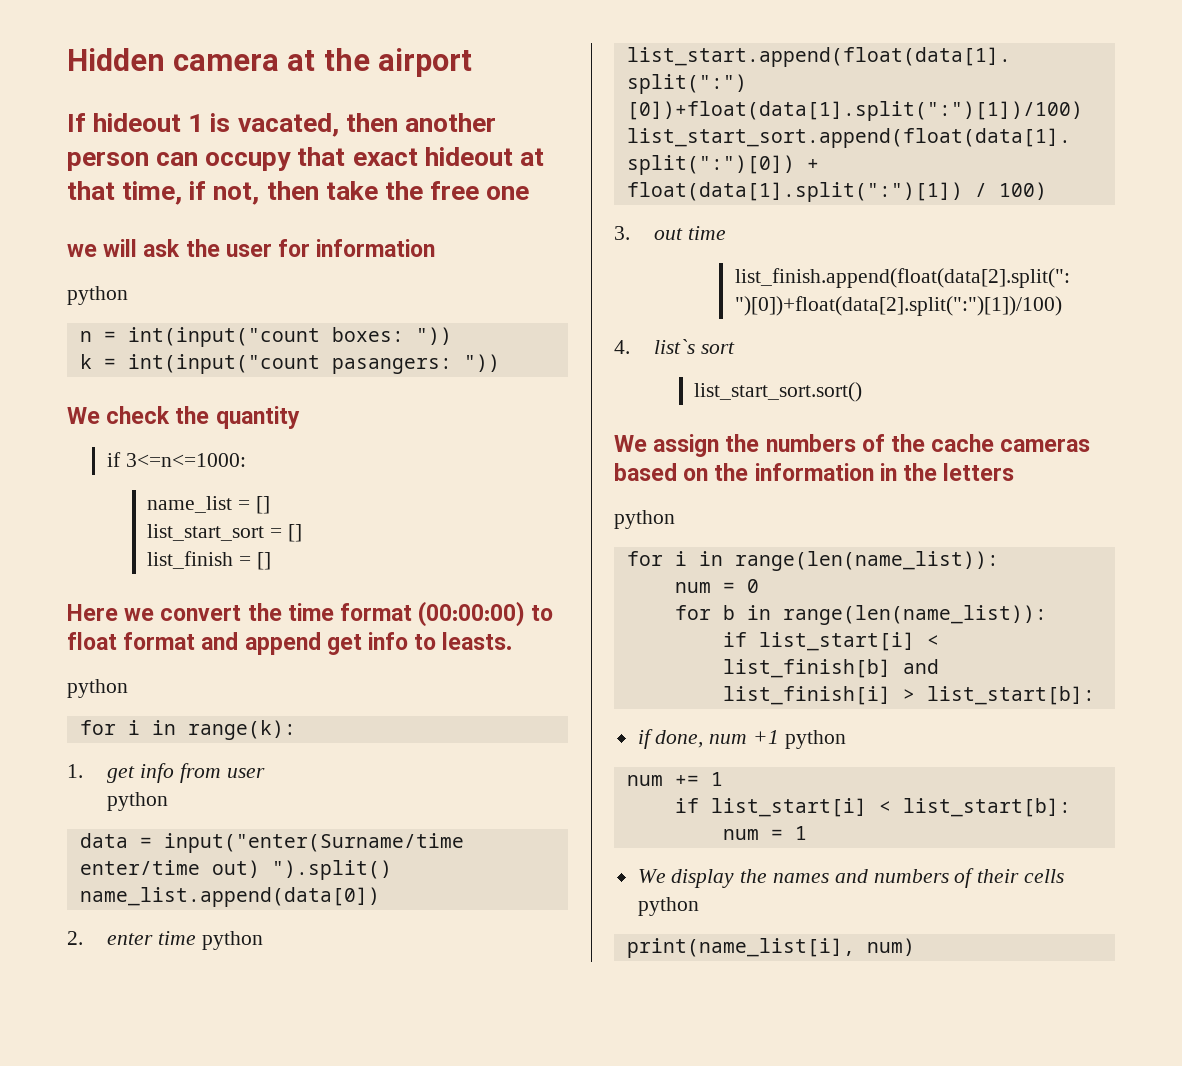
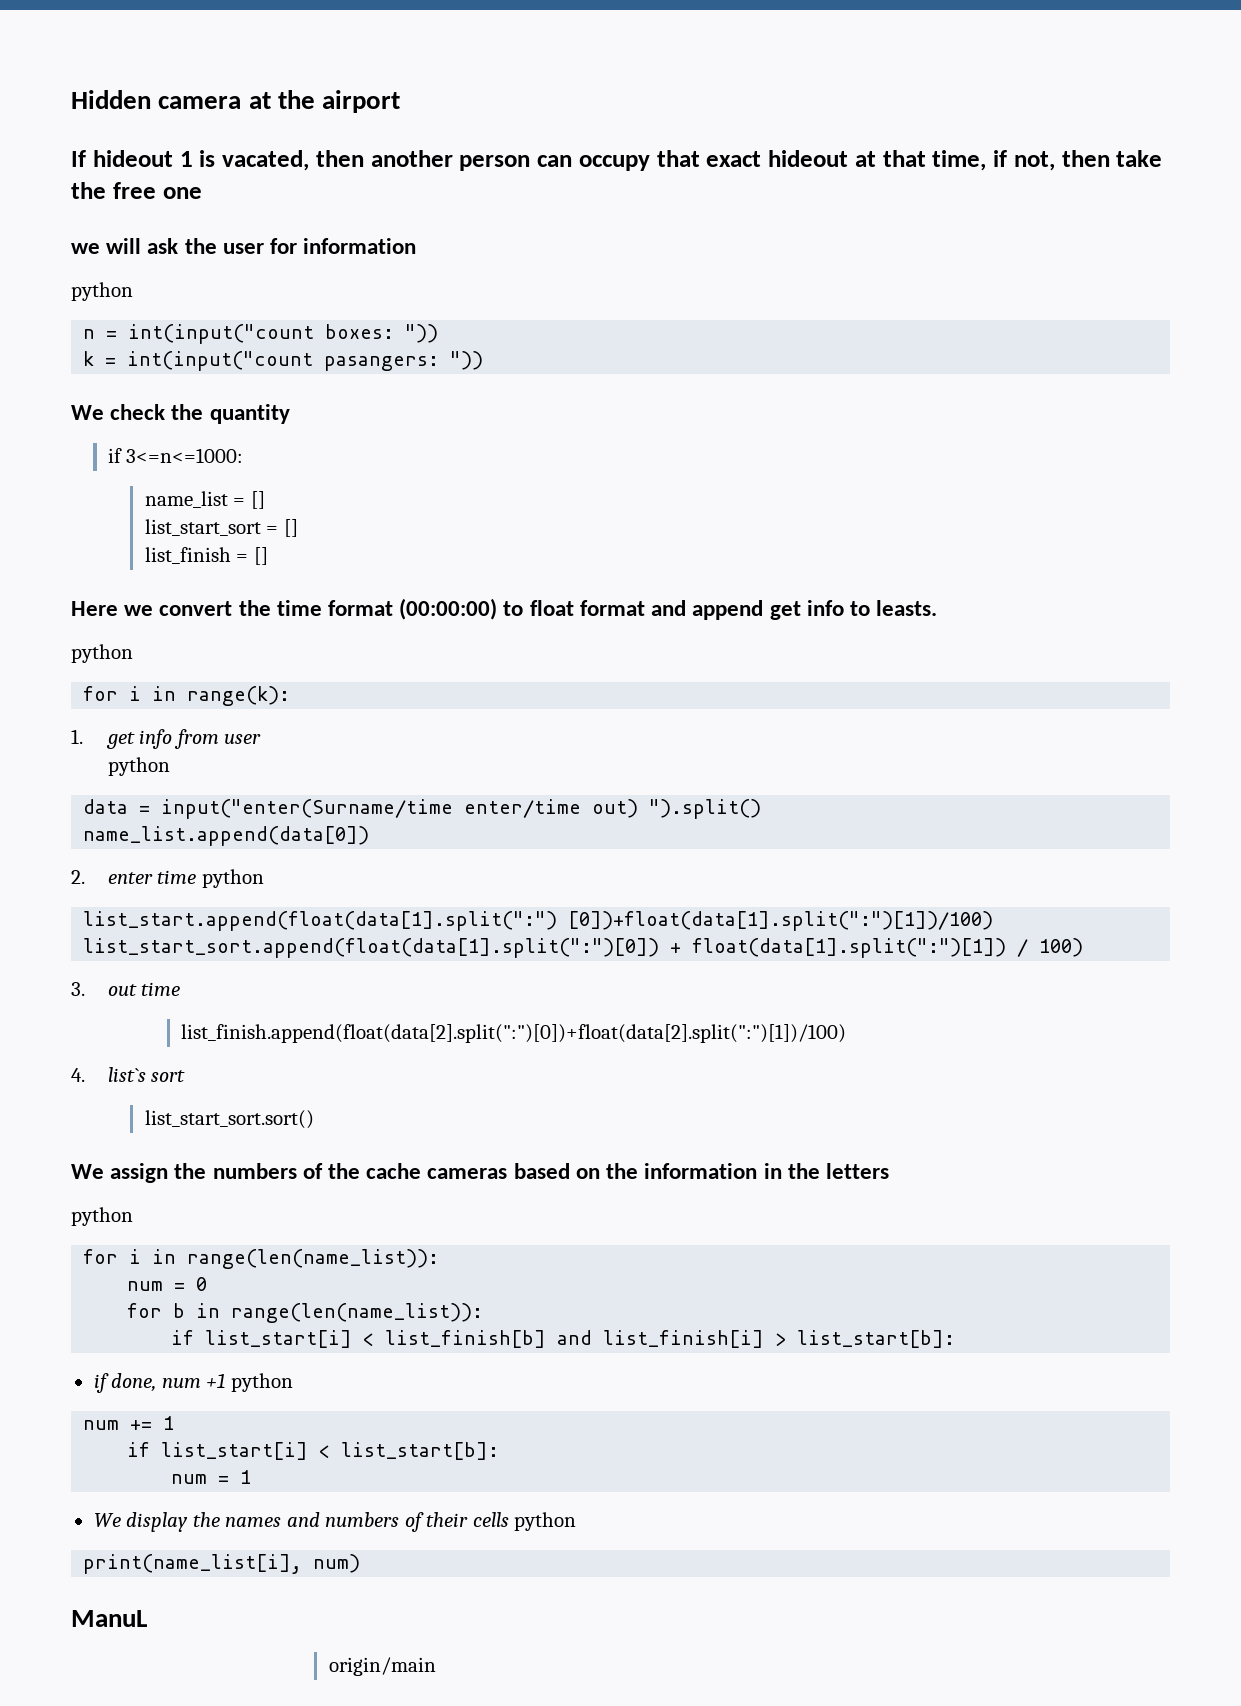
+ ManuL
+ origin/main

